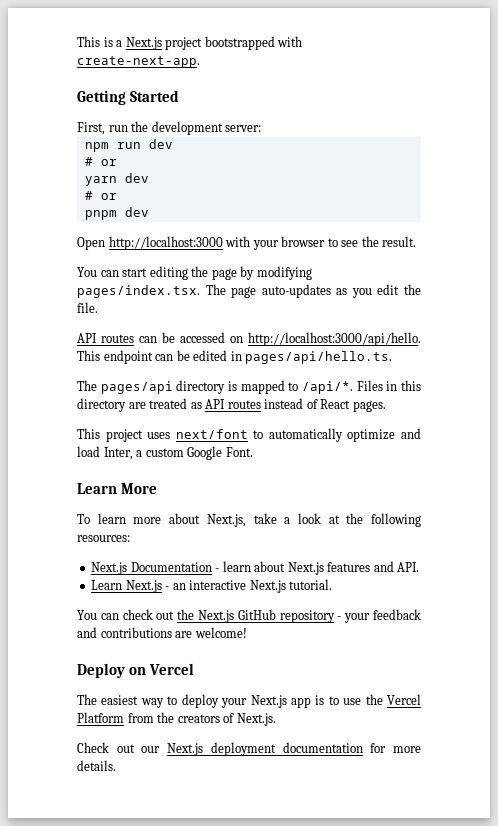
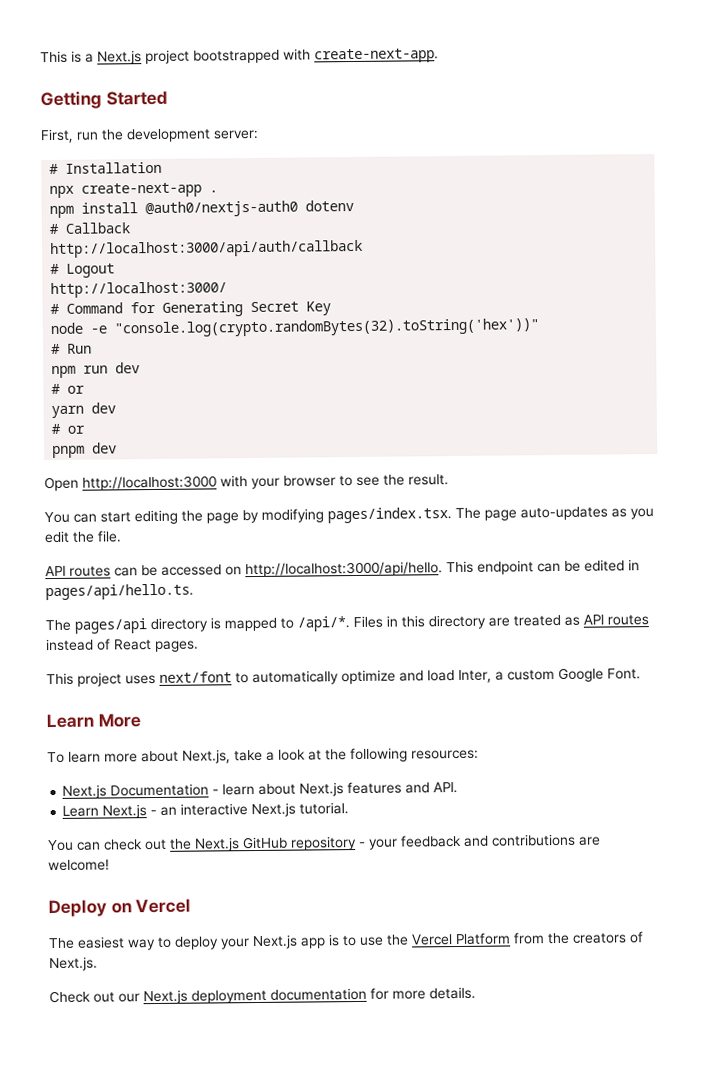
+ # Installation
+ npx create-next-app .
+ npm install @auth0/nextjs-auth0 dotenv
+ # Callback
+ http://localhost:3000/api/auth/callback
+ # Logout
+ http://localhost:3000/
+ # Command for Generating Secret Key
+ node -e "console.log(crypto.randomBytes(32).toString('hex'))"
+ # Run

